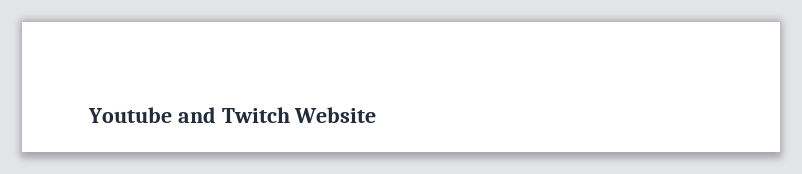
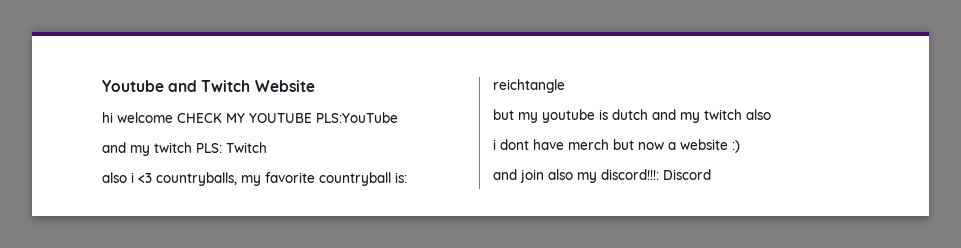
+ hi welcome CHECK MY YOUTUBE PLS:YouTube
+ and my twitch PLS: Twitch
+ also i <3 countryballs, my favorite countryball is: reichtangle
+ but my youtube is dutch and my twitch also
+ i dont have merch but now a website :)
+ and join also my discord!!!: Discord

